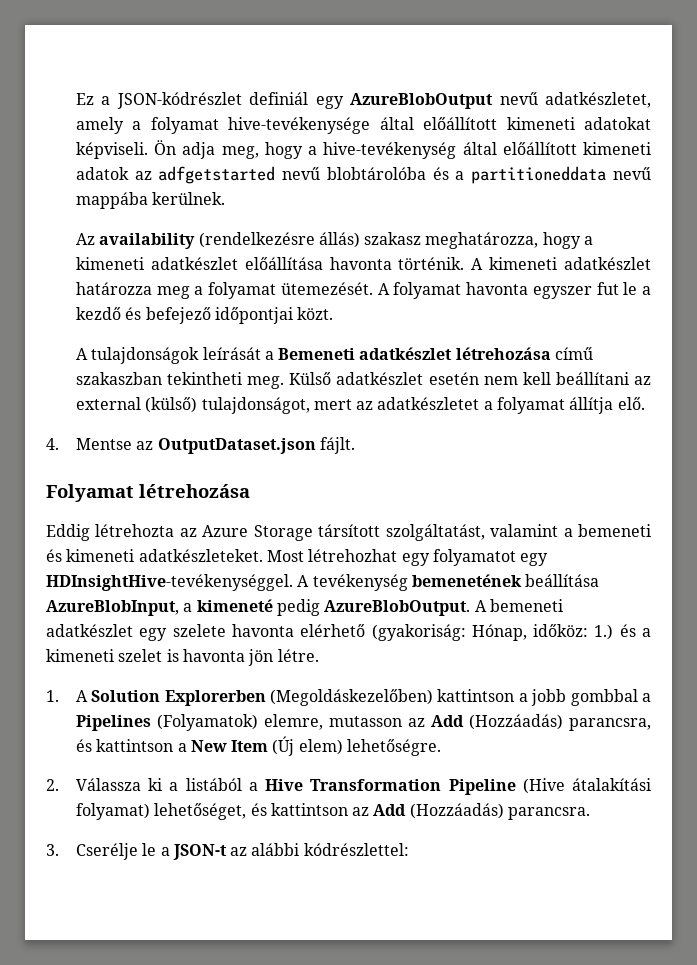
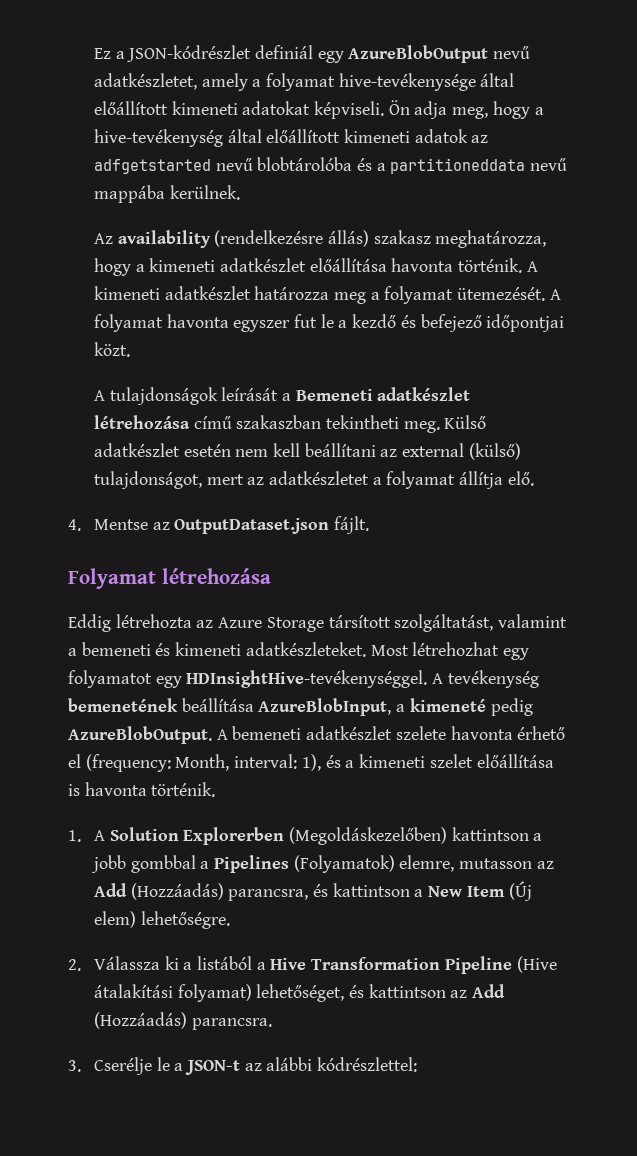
- A bemeneti adatkészlet egy szelete havonta elérhető (gyakoriság: Hónap, időköz: 1.) és a kimeneti szelet is havonta jön létre.
+ A bemeneti adatkészlet szelete havonta érhető el (frequency: Month, interval: 1), és a kimeneti szelet előállítása is havonta történik.

